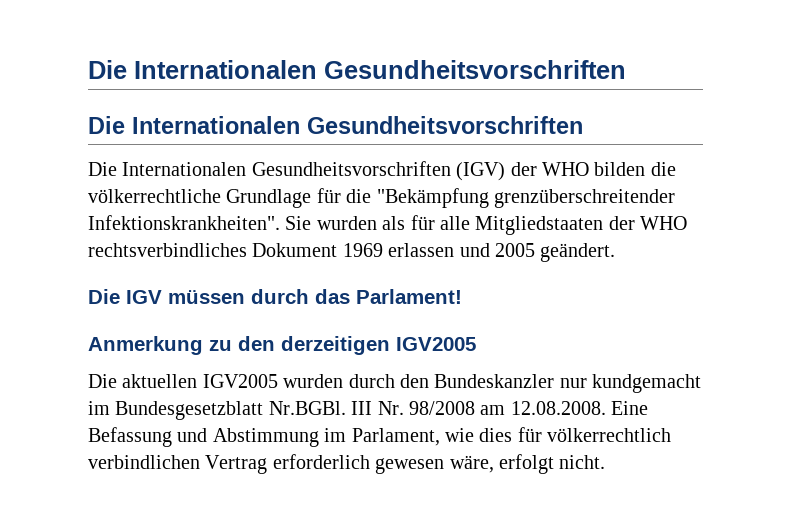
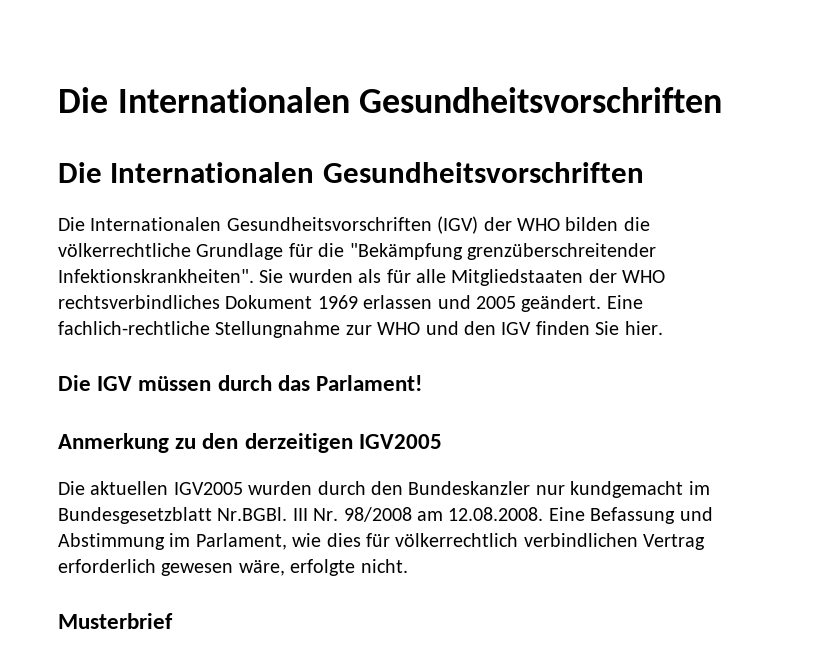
+ Eine fachlich-rechtliche Stellungnahme zur WHO und den IGV finden Sie hier.
- Die aktuellen IGV2005 wurden durch den Bundeskanzler nur kundgemacht im Bundesgesetzblatt Nr.BGBl. III Nr. 98/2008 am 12.08.2008. Eine Befassung und Abstimmung im Parlament, wie dies für völkerrechtlich verbindlichen Vertrag erforderlich gewesen wäre, erfolgt nicht.
+ Die aktuellen IGV2005 wurden durch den Bundeskanzler nur kundgemacht im Bundesgesetzblatt Nr.BGBl. III Nr. 98/2008 am 12.08.2008. Eine Befassung und Abstimmung im Parlament, wie dies für völkerrechtlich verbindlichen Vertrag erforderlich gewesen wäre, erfolgte nicht.
+ Musterbrief

